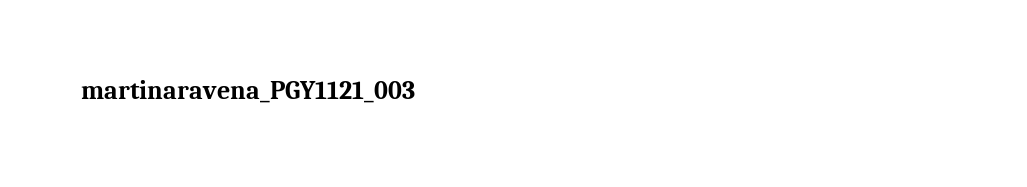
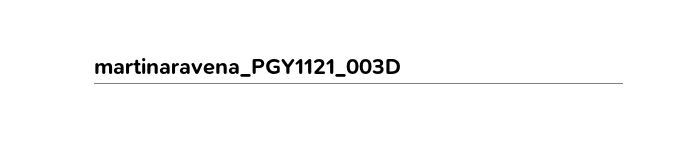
- martinaravena_PGY1121_003
+ martinaravena_PGY1121_003D

